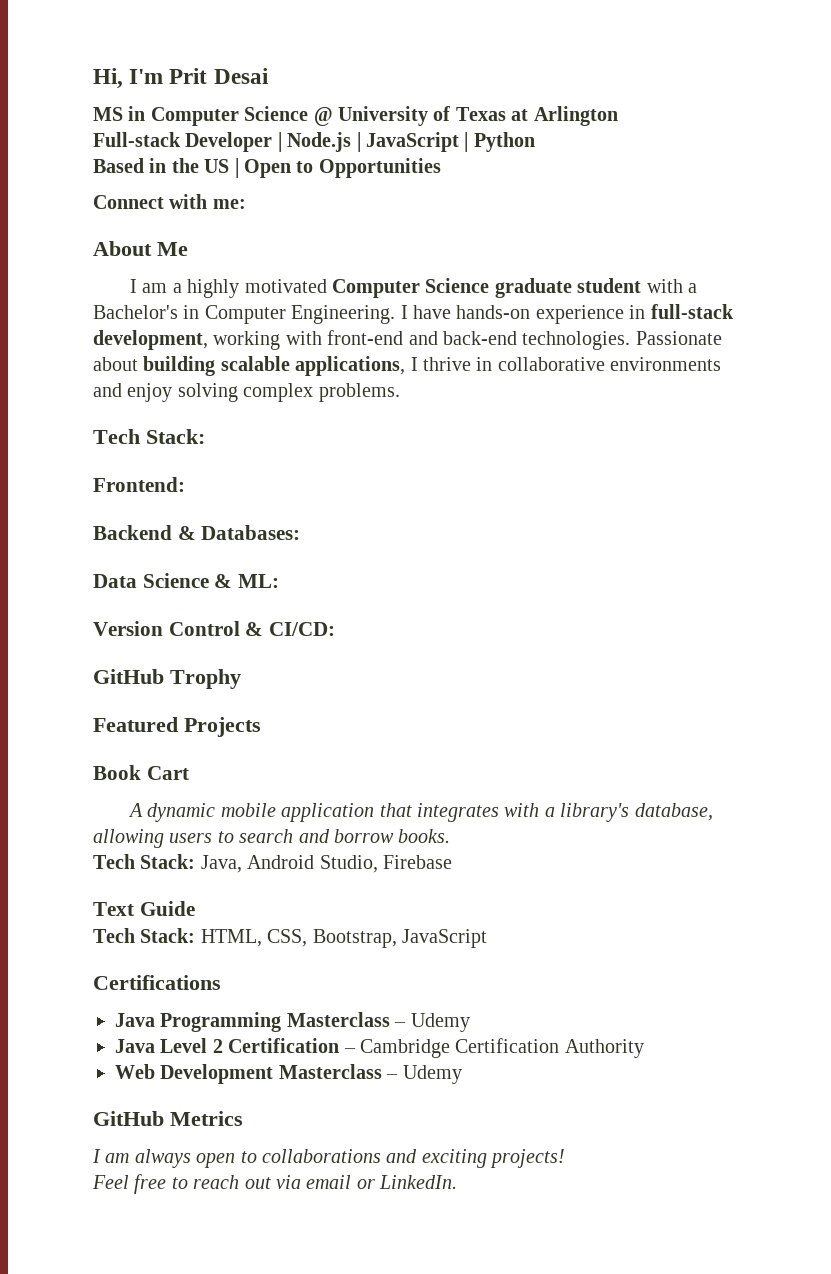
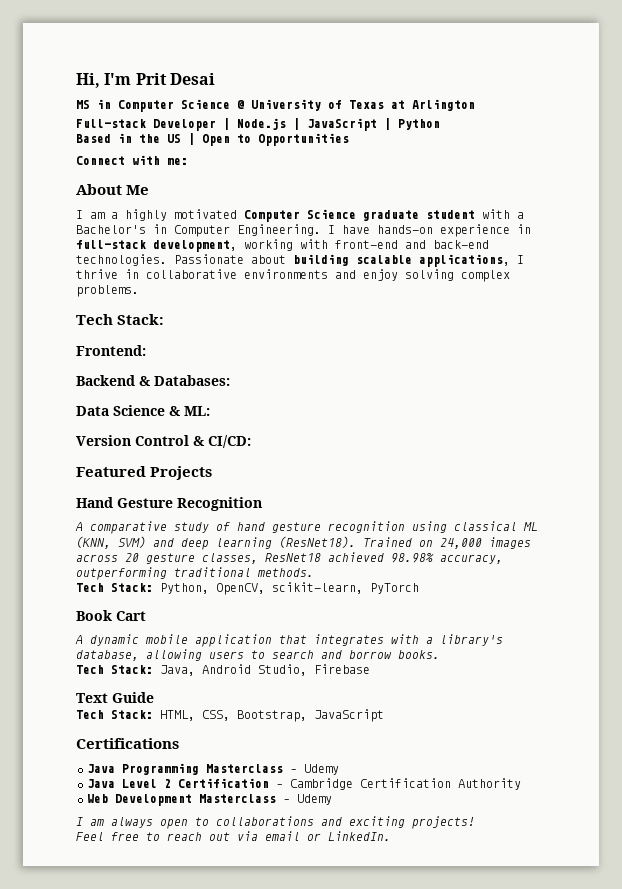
- GitHub Trophy
+ Hand Gesture Recognition
+ A comparative study of hand gesture recognition using classical ML (KNN, SVM) and deep learning (ResNet18). Trained on 24,000 images across 20 gesture classes, ResNet18 achieved 98.98% accuracy, outperforming traditional methods.
+ Tech Stack: Python, OpenCV, scikit-learn, PyTorch
- GitHub Metrics

